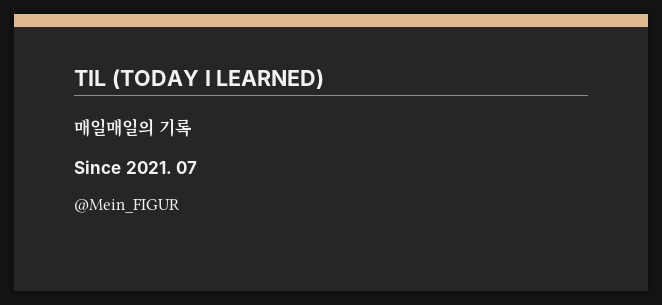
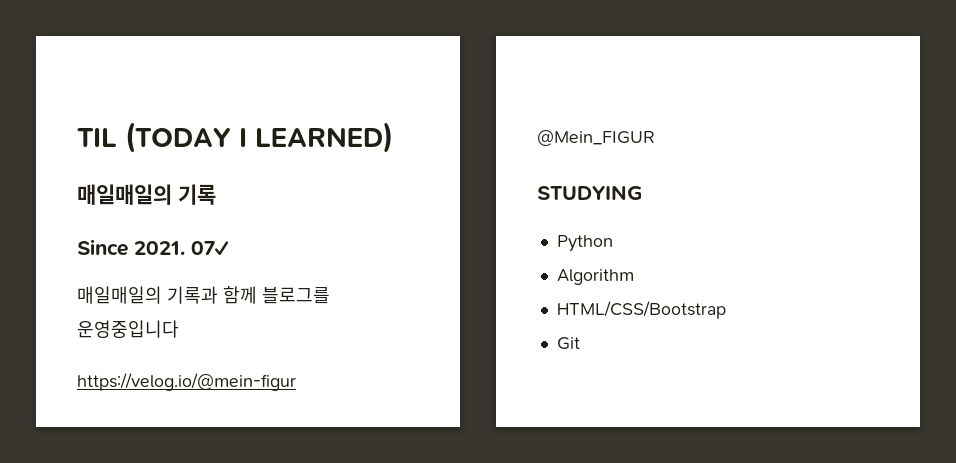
- 07
+ 07✓
+ 매일매일의 기록과 함께 블로그를 운영중입니다
+ https://velog.io/@mein-figur
  @Mein_FIGUR
+ STUDYING
+ Python
+ Algorithm
+ HTML/CSS/Bootstrap
+ Git

